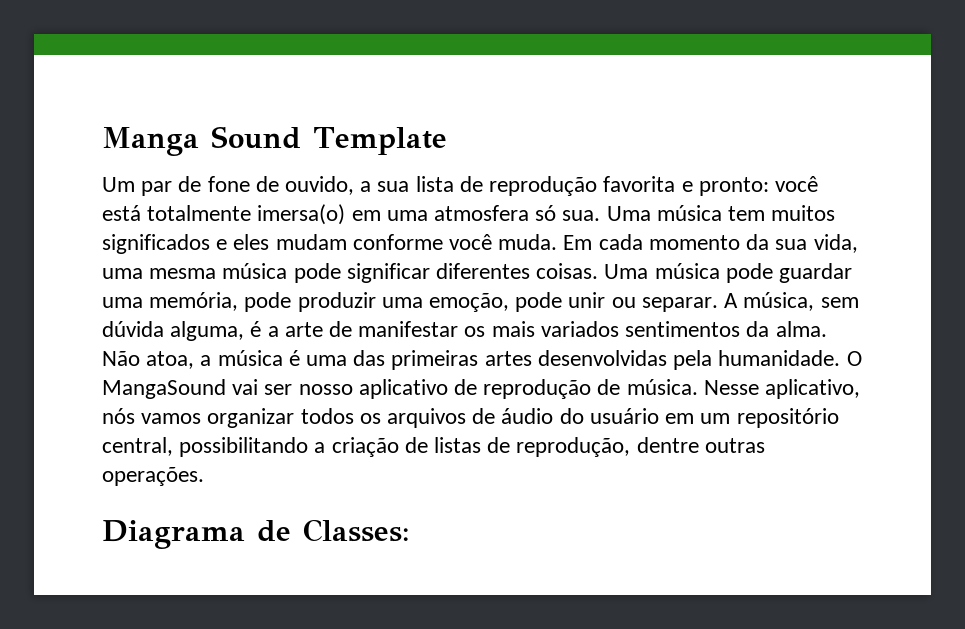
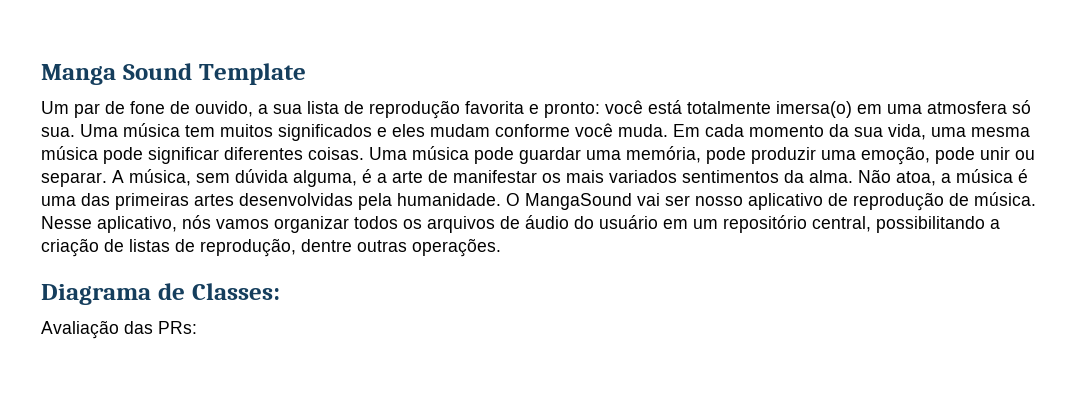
+ Avaliação das PRs:

